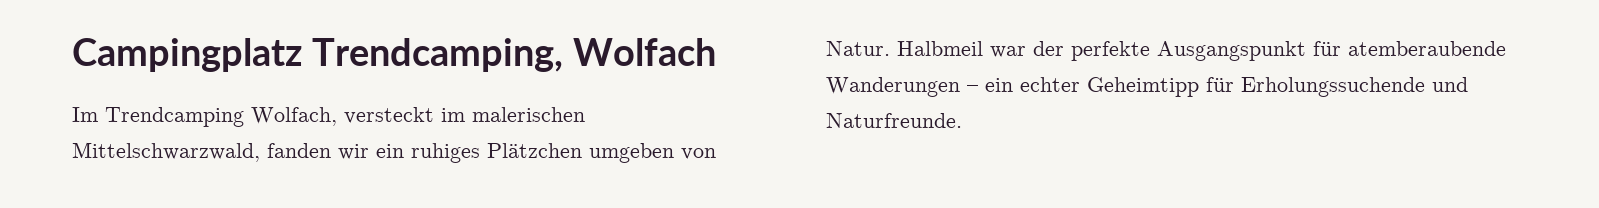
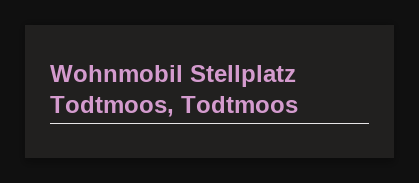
- Campingplatz Trendcamping, Wolfach
- Im Trendcamping Wolfach, versteckt im malerischen Mittelschwarzwald, fanden wir ein ruhiges Plätzchen umgeben von Natur. Halbmeil war der perfekte Ausgangspunkt für atemberaubende Wanderungen – ein echter Geheimtipp für Erholungssuchende und Naturfreunde.
+ Wohnmobil Stellplatz Todtmoos, Todtmoos

